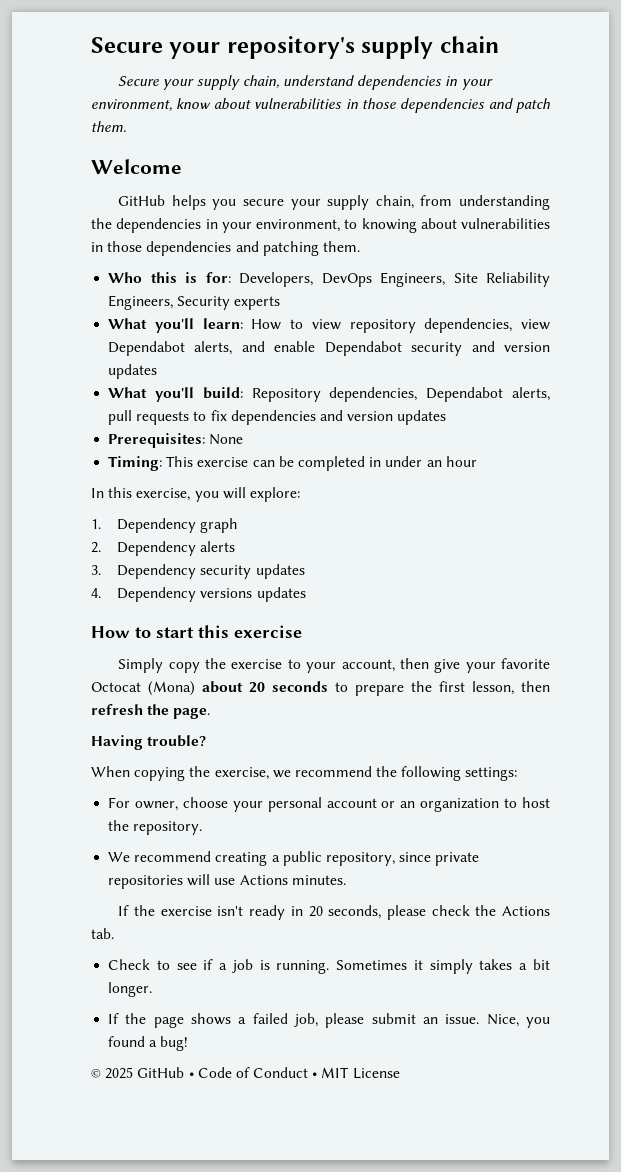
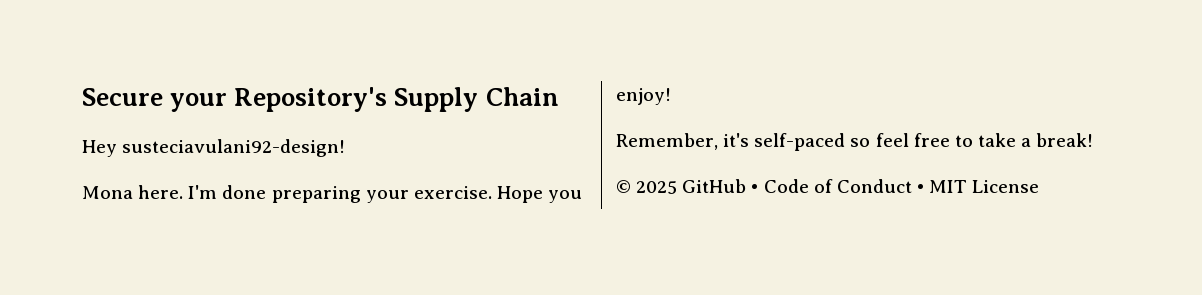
- Secure your repository's supply chain
- Secure your supply chain, understand dependencies in your environment, know about vulnerabilities in those dependencies and patch them.
- Welcome
- GitHub helps you secure your supply chain, from understanding the dependencies in your environment, to knowing about vulnerabilities in those dependencies and patching them.
- Who this is for: Developers, DevOps Engineers, Site Reliability Engineers, Security experts
- What you'll learn: How to view repository dependencies, view Dependabot alerts, and enable Dependabot security and version updates
- What you'll build: Repository dependencies, Dependabot alerts, pull requests to fix dependencies and version updates
- Prerequisites: None
- Timing: This exercise can be completed in under an hour
- In this exercise, you will explore:
- 1. Dependency graph
- 2. Dependency alerts
- 3. Dependency security updates
- 4. Dependency versions updates
- How to start this exercise
- Simply copy the exercise to your account, then give your favorite Octocat (Mona) about 20 seconds to prepare the first lesson, then refresh the page.
- Having trouble?
- When copying the exercise, we recommend the following settings:
- For owner, choose your personal account or an organization to host the repository.
- We recommend creating a public repository, since private repositories will use Actions minutes.
- If the exercise isn't ready in 20 seconds, please check the Actions tab.
- Check to see if a job is running. Sometimes it simply takes a bit longer.
- If the page shows a failed job, please submit an issue. Nice, you found a bug!
+ Secure your Repository's Supply Chain
+ Hey susteciavulani92-design!
+ Mona here. I'm done preparing your exercise. Hope you enjoy!
+ Remember, it's self-paced so feel free to take a break!

